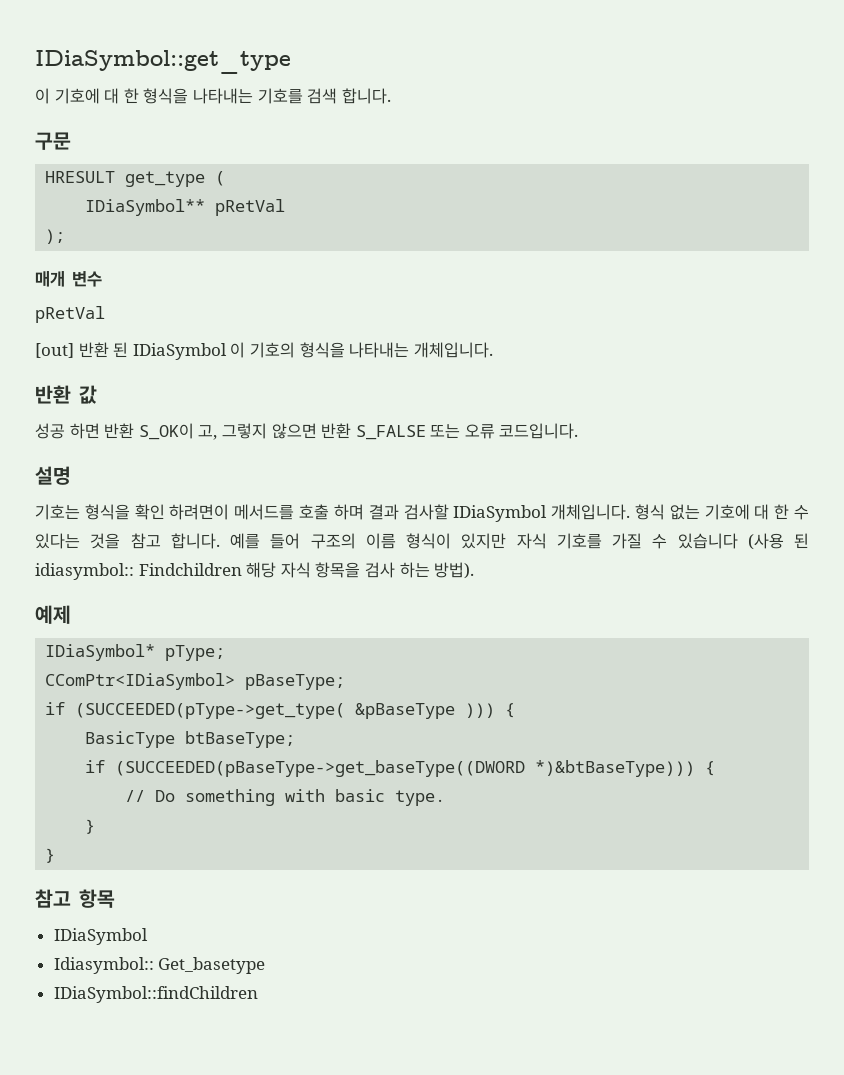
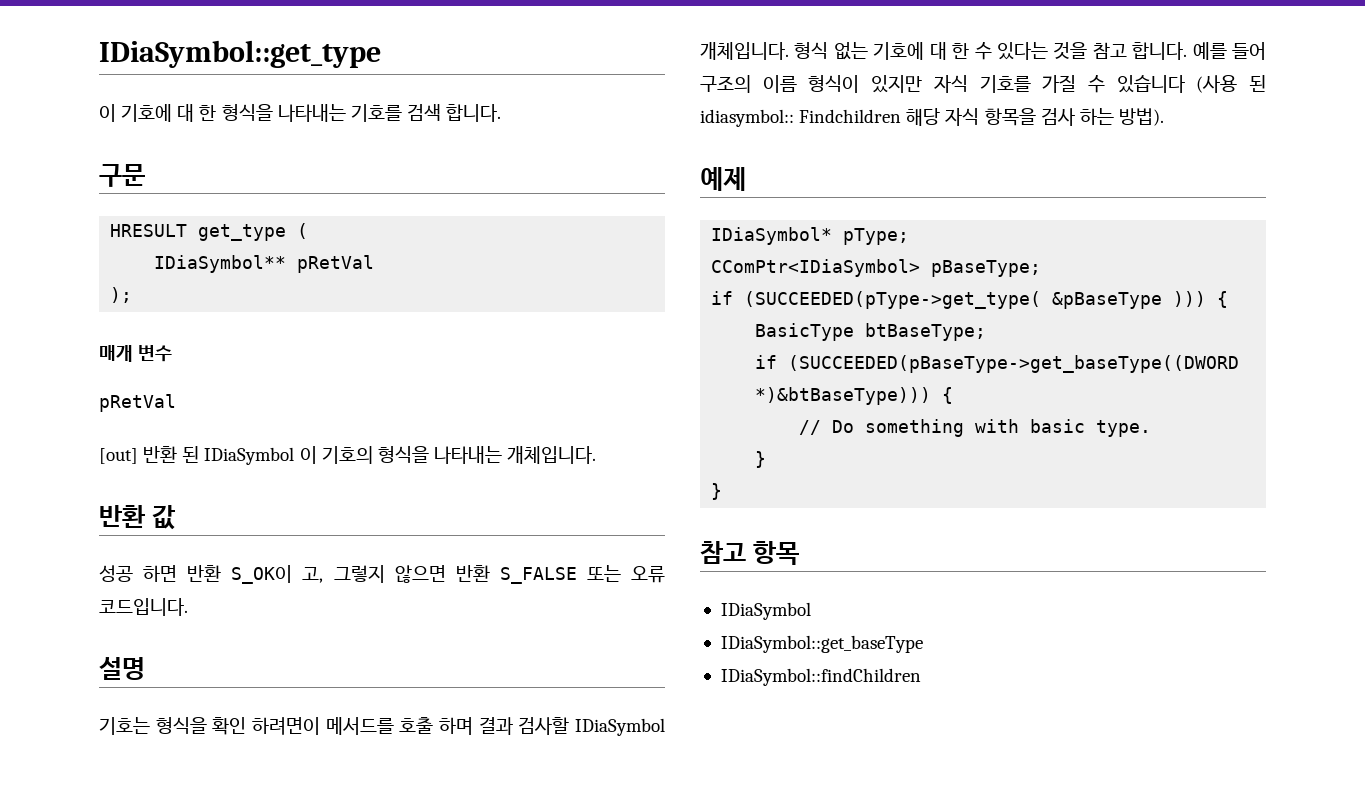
- Idiasymbol:: Get_basetype
+ IDiaSymbol::get_baseType

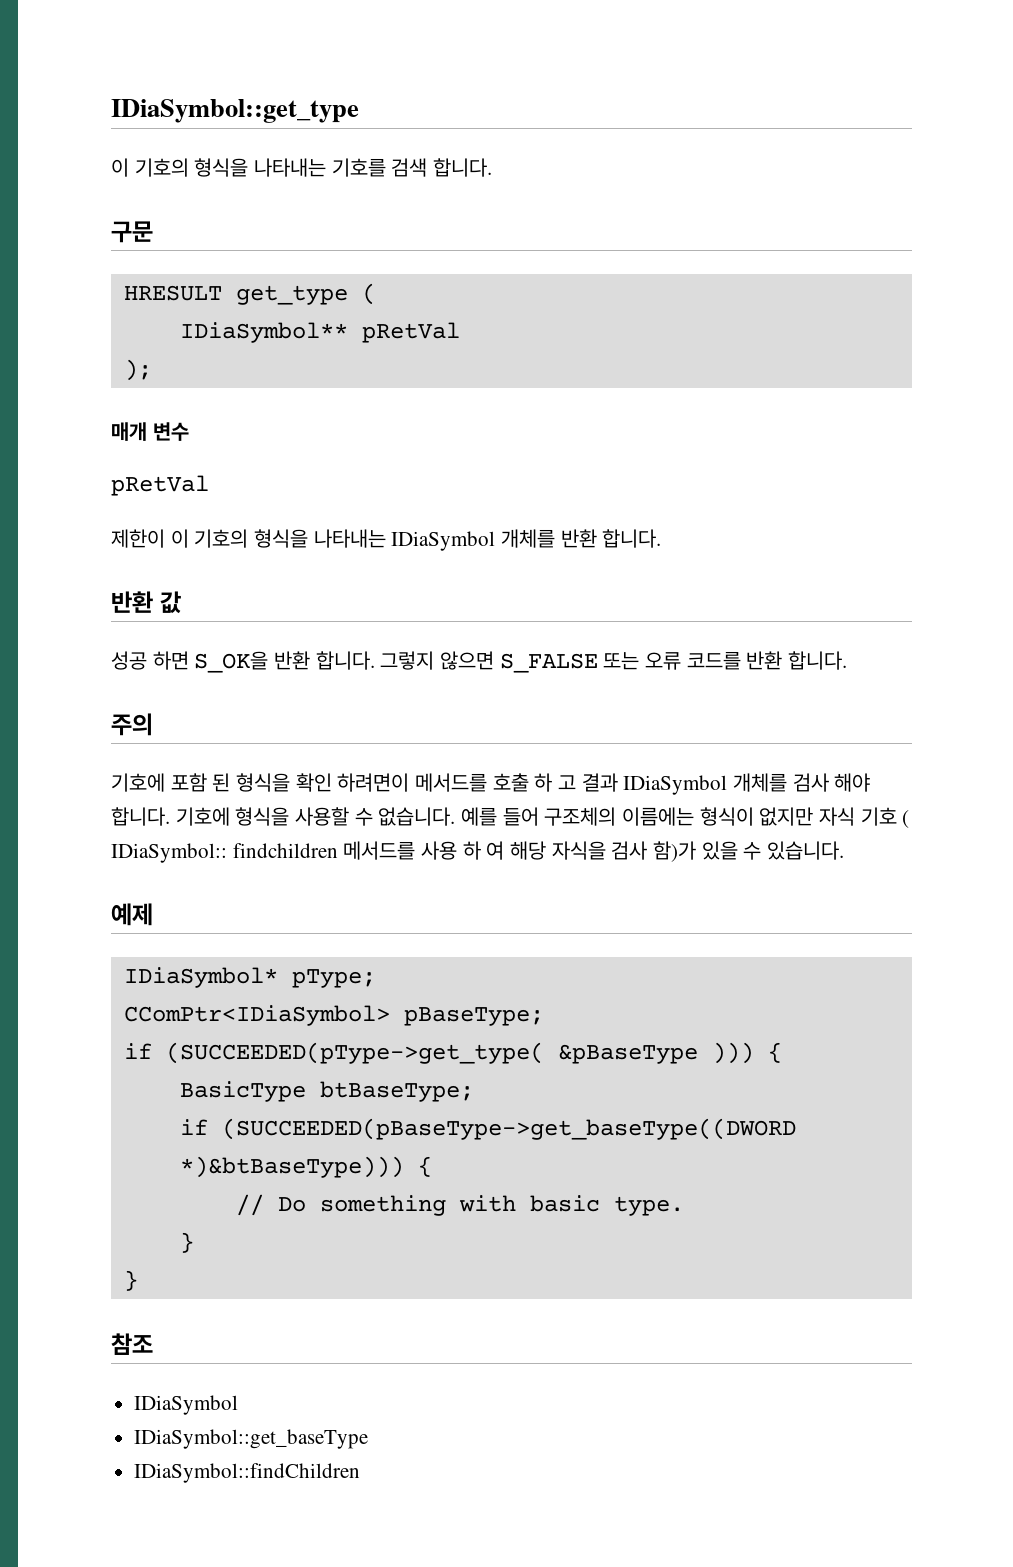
- 이 기호에 대 한 형식을 나타내는 기호를 검색 합니다.
+ 이 기호의 형식을 나타내는 기호를 검색 합니다.
- [out] 반환 된 IDiaSymbol 이 기호의 형식을 나타내는 개체입니다.
+ 제한이 이 기호의 형식을 나타내는 IDiaSymbol 개체를 반환 합니다.
- 성공 하면 반환 S_OK이 고, 그렇지 않으면 반환 S_FALSE 또는 오류 코드입니다.
- 설명
- 기호는 형식을 확인 하려면이 메서드를 호출 하며 결과 검사할 IDiaSymbol 개체입니다. 형식 없는 기호에 대 한 수 있다는 것을 참고 합니다. 예를 들어 구조의 이름 형식이 있지만 자식 기호를 가질 수 있습니다 (사용 된 idiasymbol:: Findchildren 해당 자식 항목을 검사 하는 방법).
+ 성공 하면 S_OK을 반환 합니다. 그렇지 않으면 S_FALSE 또는 오류 코드를 반환 합니다.
+ 주의
+ 기호에 포함 된 형식을 확인 하려면이 메서드를 호출 하 고 결과 IDiaSymbol 개체를 검사 해야 합니다. 기호에 형식을 사용할 수 없습니다. 예를 들어 구조체의 이름에는 형식이 없지만 자식 기호 ( IDiaSymbol:: findchildren 메서드를 사용 하 여 해당 자식을 검사 함)가 있을 수 있습니다.
- 참고 항목
+ 참조

